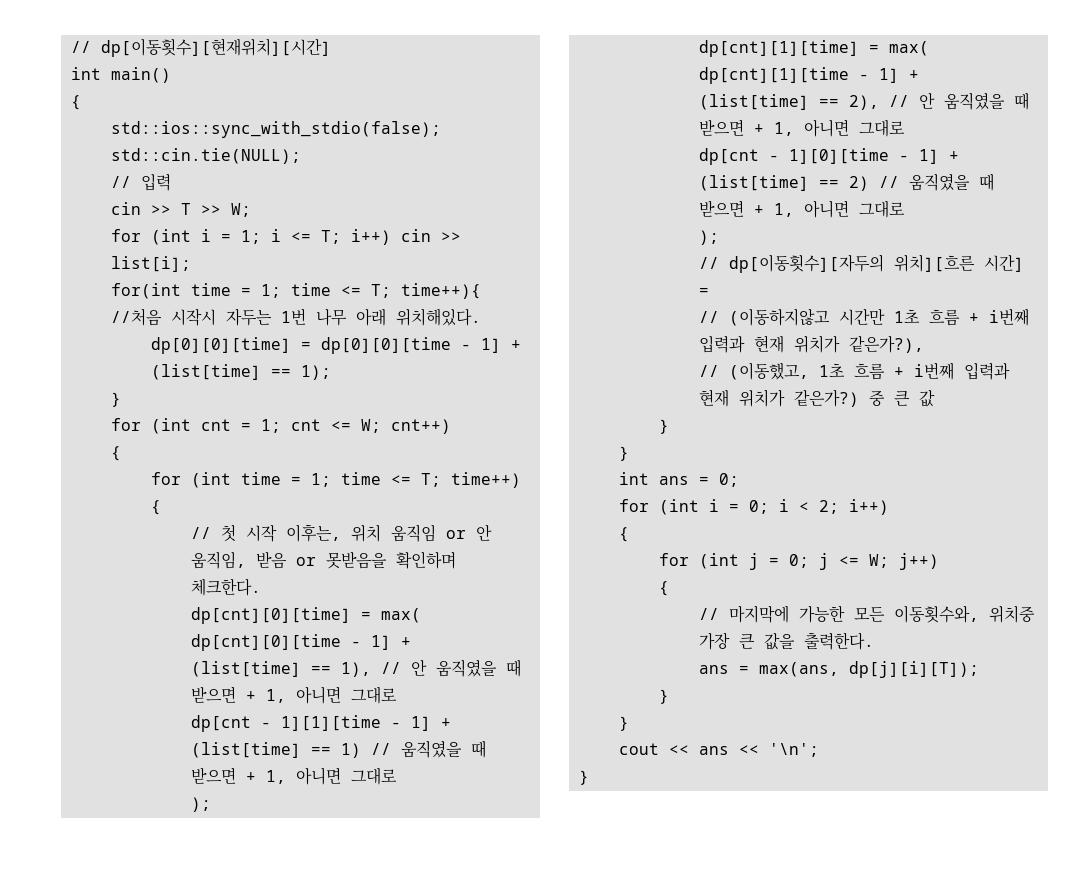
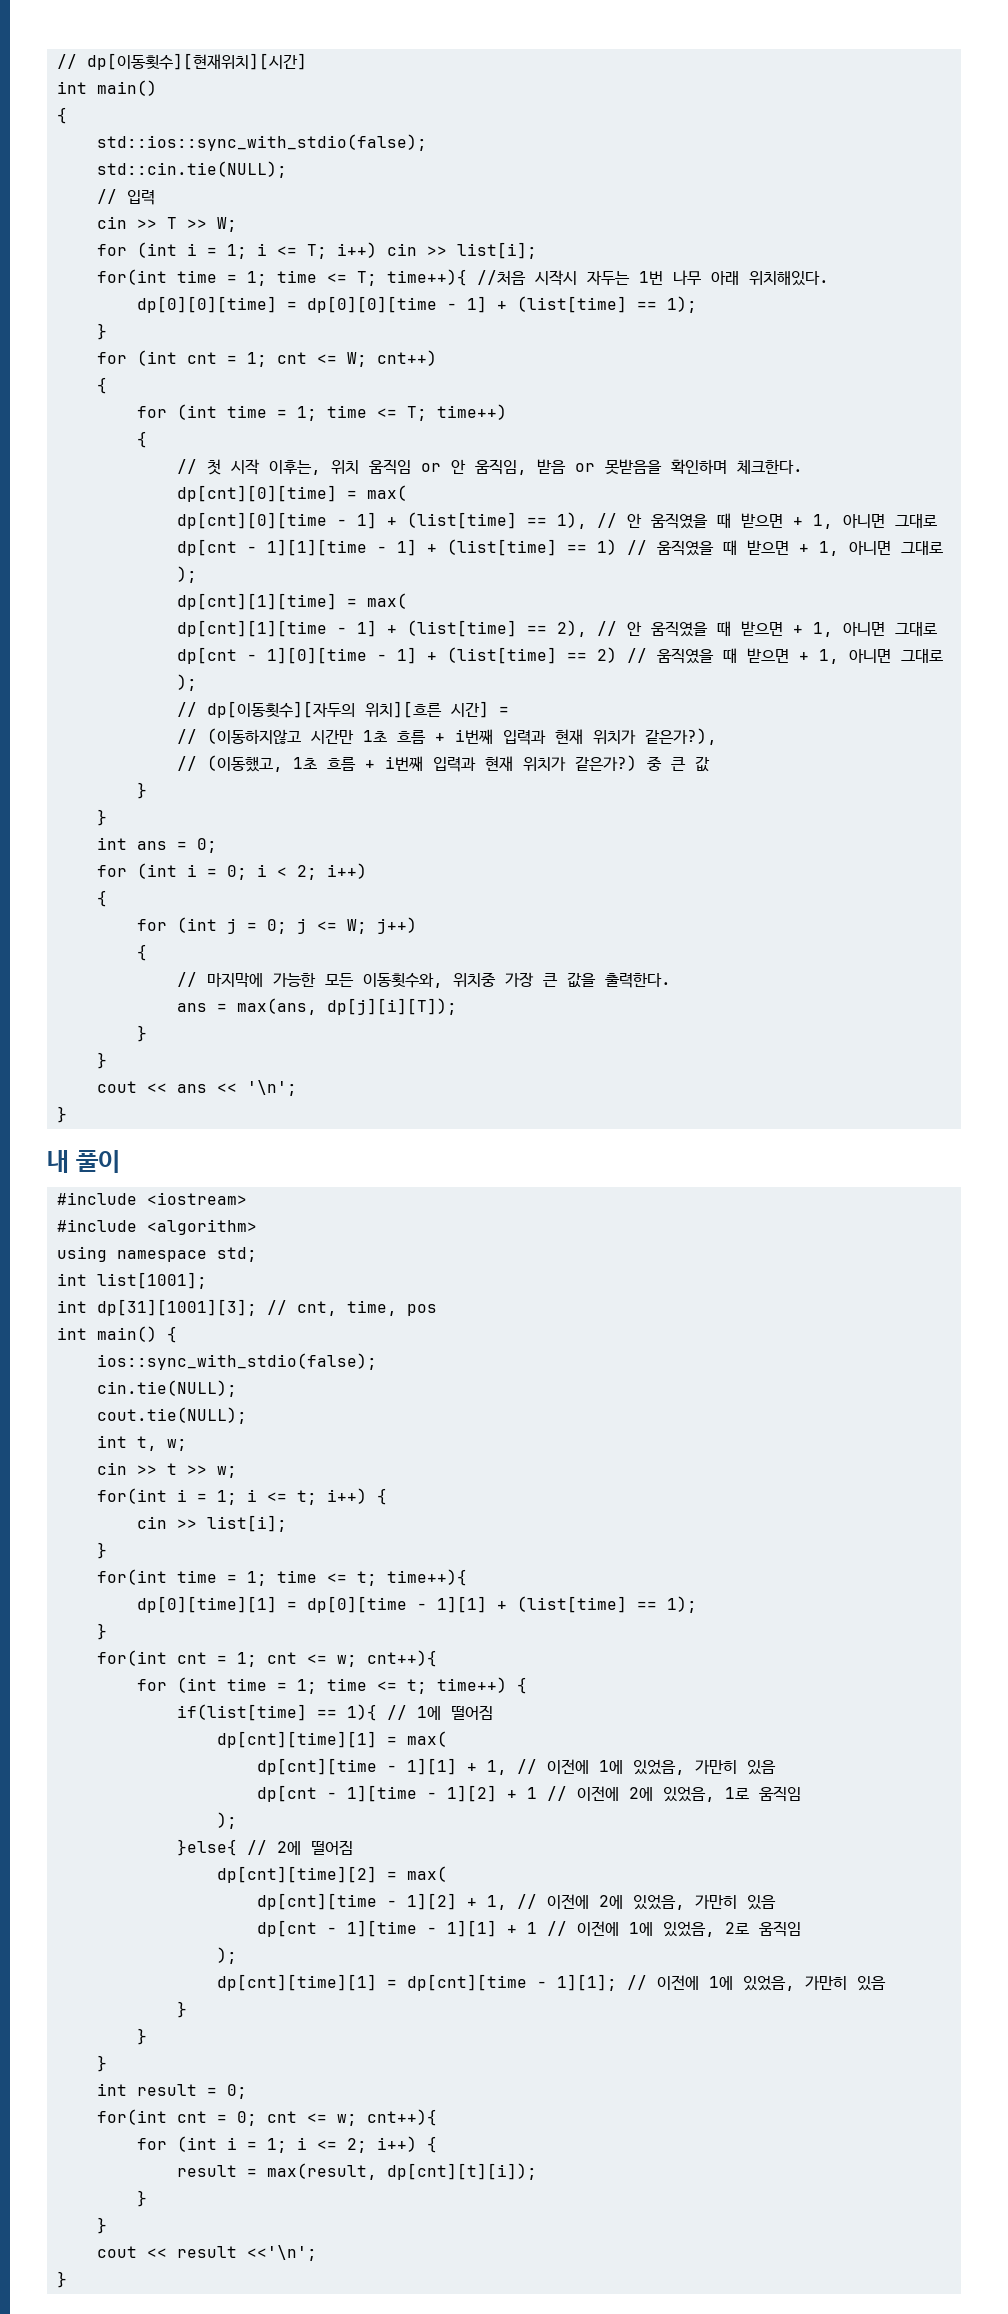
+ 내 풀이
+ #include <iostream>
+ #include <algorithm>
+ using namespace std;
+ int list[1001];
+ int dp[31][1001][3]; // cnt, time, pos
+ int main() {
+ ios::sync_with_stdio(false);
+ cin.tie(NULL);
+ cout.tie(NULL);
+ int t, w;
+ cin >> t >> w;
+ for(int i = 1; i <= t; i++) {
+ cin >> list[i];
+ }
+ for(int time = 1; time <= t; time++){
+ dp[0][time][1] = dp[0][time - 1][1] + (list[time] == 1);
+ }
+ for(int cnt = 1; cnt <= w; cnt++){
+ for (int time = 1; time <= t; time++) {
+ if(list[time] == 1){ // 1에 떨어짐
+ dp[cnt][time][1] = max(
+ dp[cnt][time - 1][1] + 1, // 이전에 1에 있었음, 가만히 있음
+ dp[cnt - 1][time - 1][2] + 1 // 이전에 2에 있었음, 1로 움직임
+ );
+ }else{ // 2에 떨어짐
+ dp[cnt][time][2] = max(
+ dp[cnt][time - 1][2] + 1, // 이전에 2에 있었음, 가만히 있음
+ dp[cnt - 1][time - 1][1] + 1 // 이전에 1에 있었음, 2로 움직임
+ );
+ dp[cnt][time][1] = dp[cnt][time - 1][1]; // 이전에 1에 있었음, 가만히 있음
+ }
+ }
+ }
+ int result = 0;
+ for(int cnt = 0; cnt <= w; cnt++){
+ for (int i = 1; i <= 2; i++) {
+ result = max(result, dp[cnt][t][i]);
+ }
+ }
+ cout << result <<'\n';
+ }

